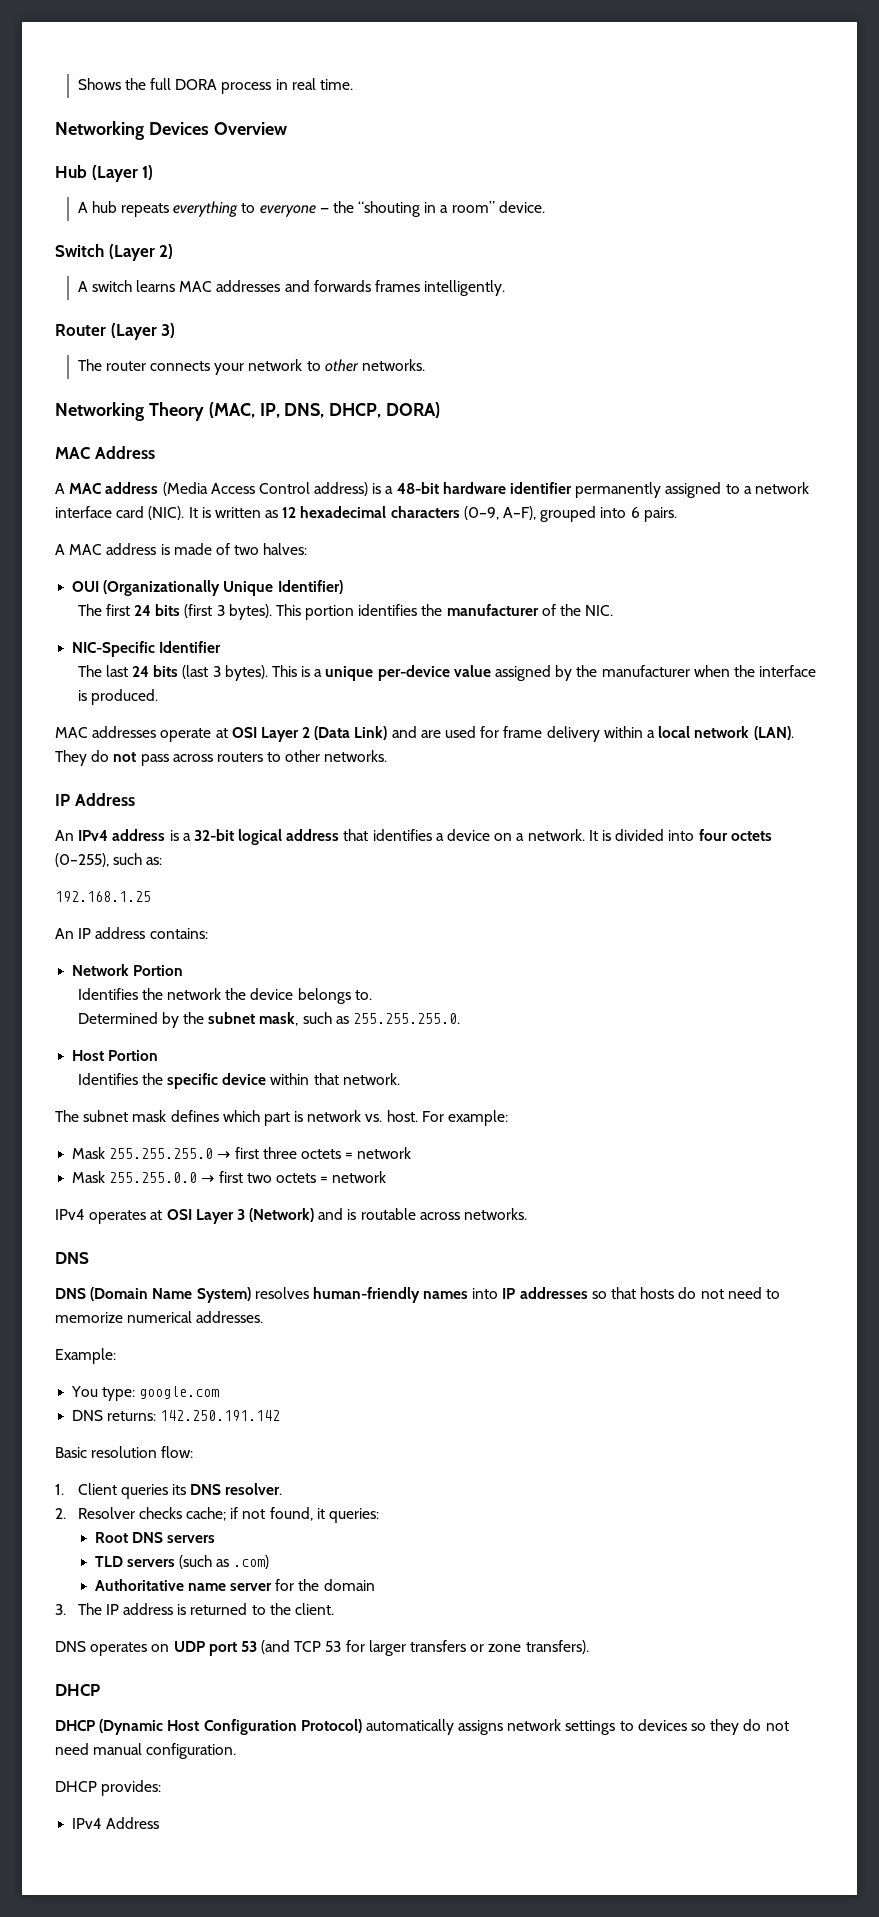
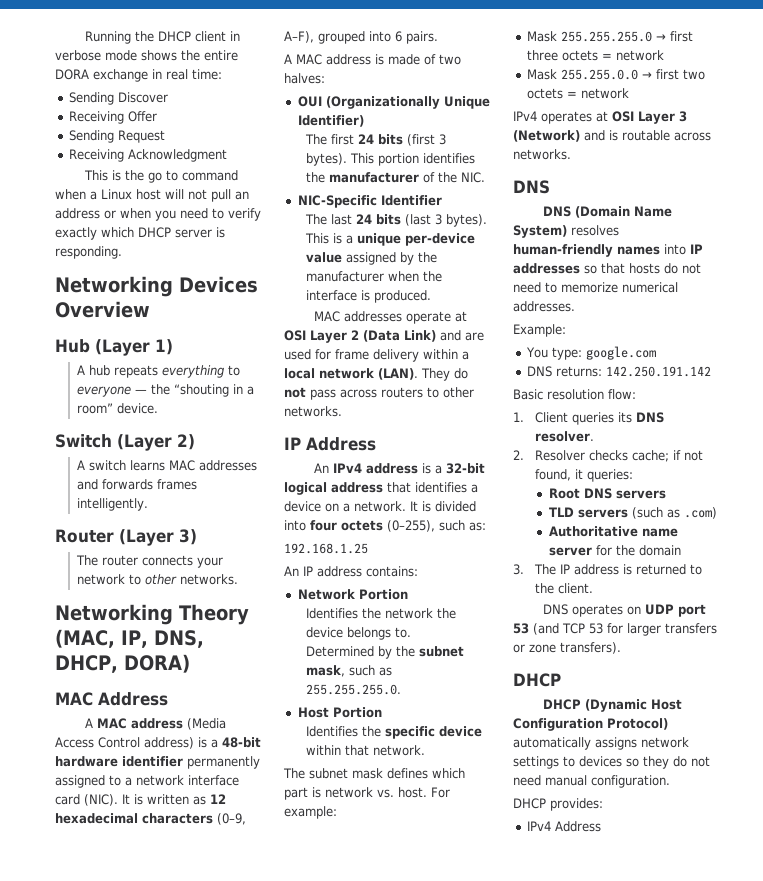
- Shows the full DORA process in real time.
+ Running the DHCP client in verbose mode shows the entire DORA exchange in real time:
+ Sending Discover
+ Receiving Offer
+ Sending Request
+ Receiving Acknowledgment
+ This is the go to command when a Linux host will not pull an address or when you need to verify exactly which DHCP server is responding.

